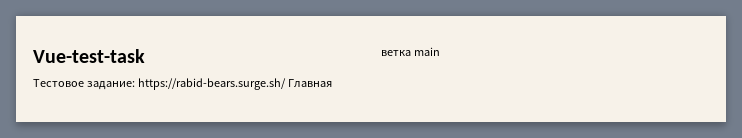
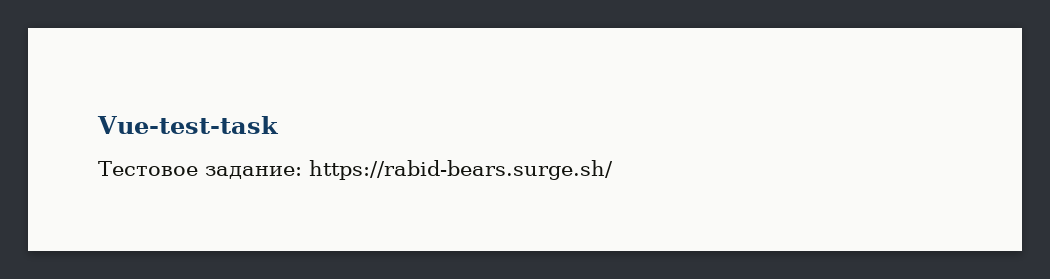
- Тестовое задание: https://rabid-bears.surge.sh/ Главная ветка main
+ Тестовое задание: https://rabid-bears.surge.sh/

